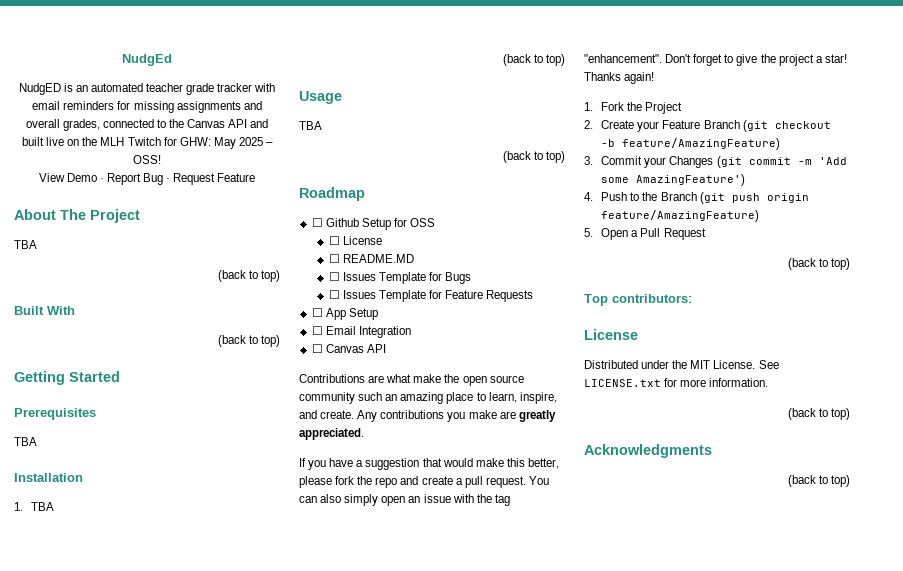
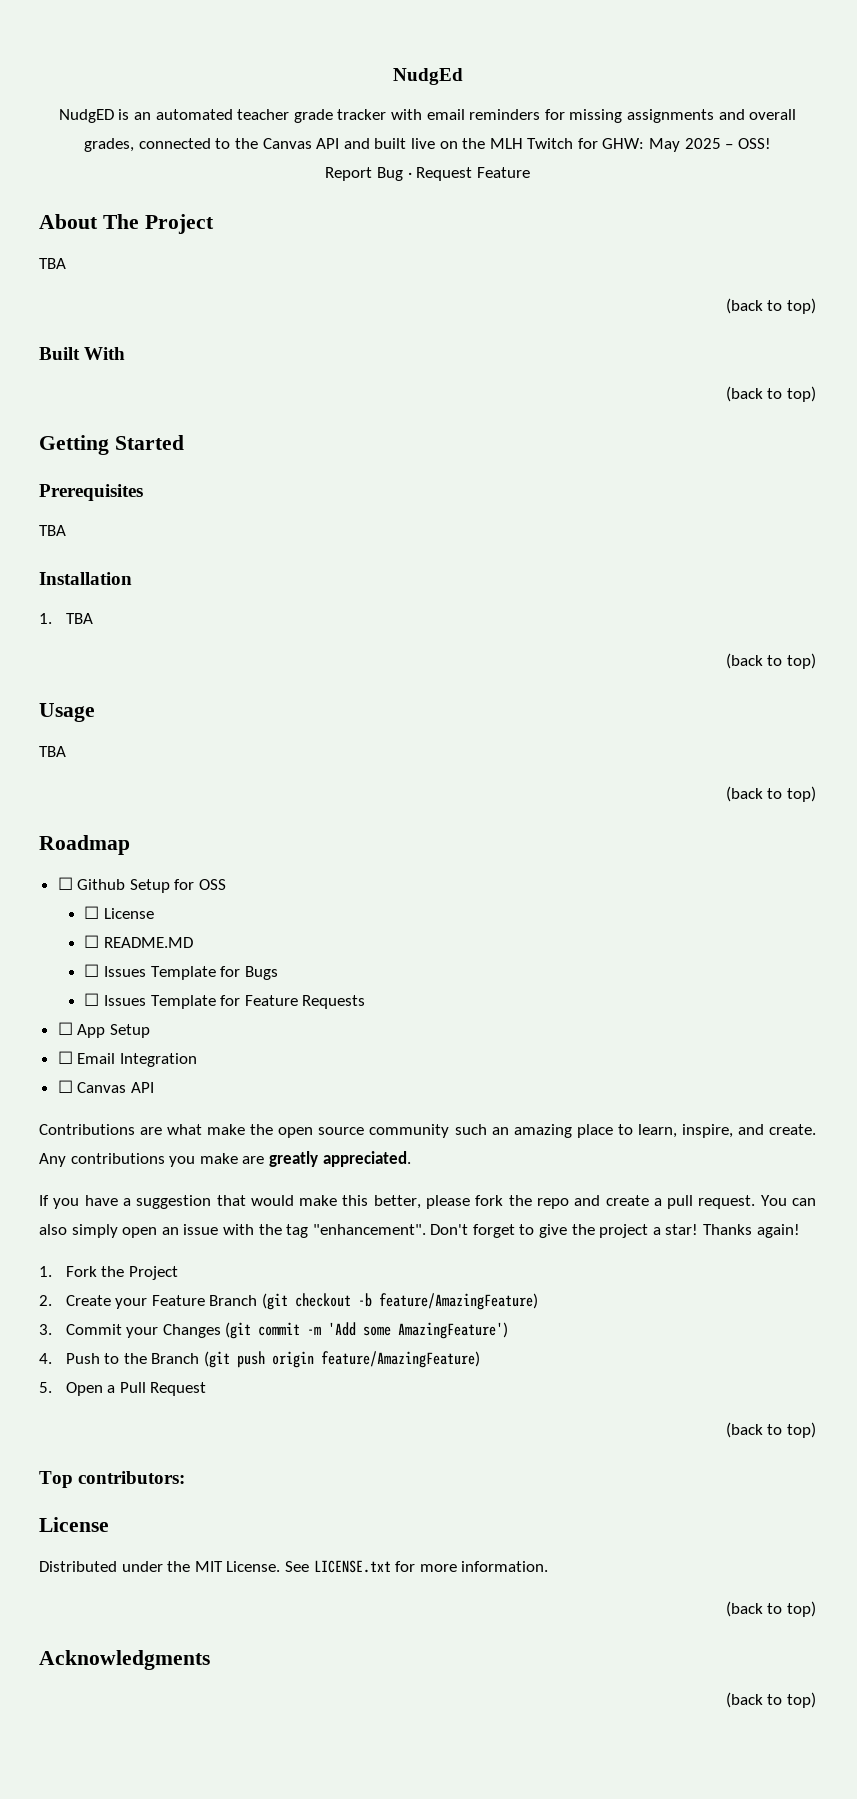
- View Demo · Report Bug · Request Feature
+ Report Bug · Request Feature

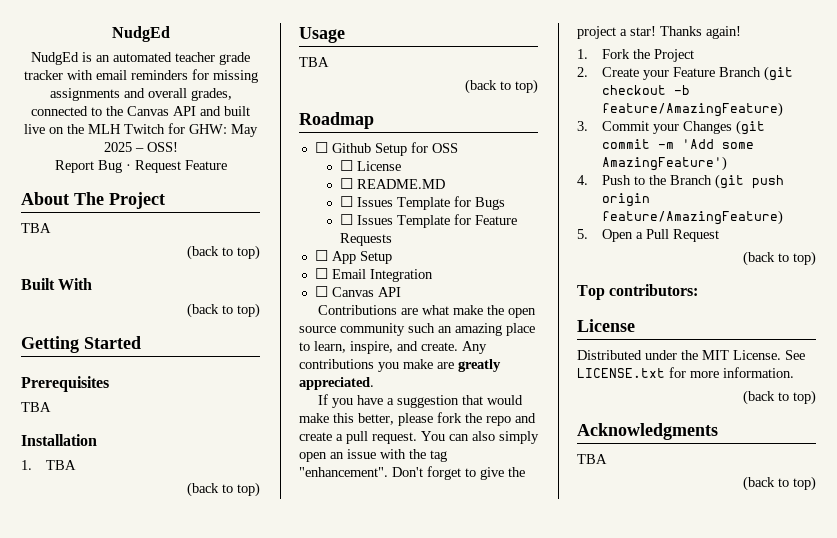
- NudgED is an automated teacher grade tracker with email reminders for missing assignments and overall grades, connected to the Canvas API and built live on the MLH Twitch for GHW: May 2025 – OSS!
+ NudgEd is an automated teacher grade tracker with email reminders for missing assignments and overall grades, connected to the Canvas API and built live on the MLH Twitch for GHW: May 2025 – OSS!
  Acknowledgments
+ TBA

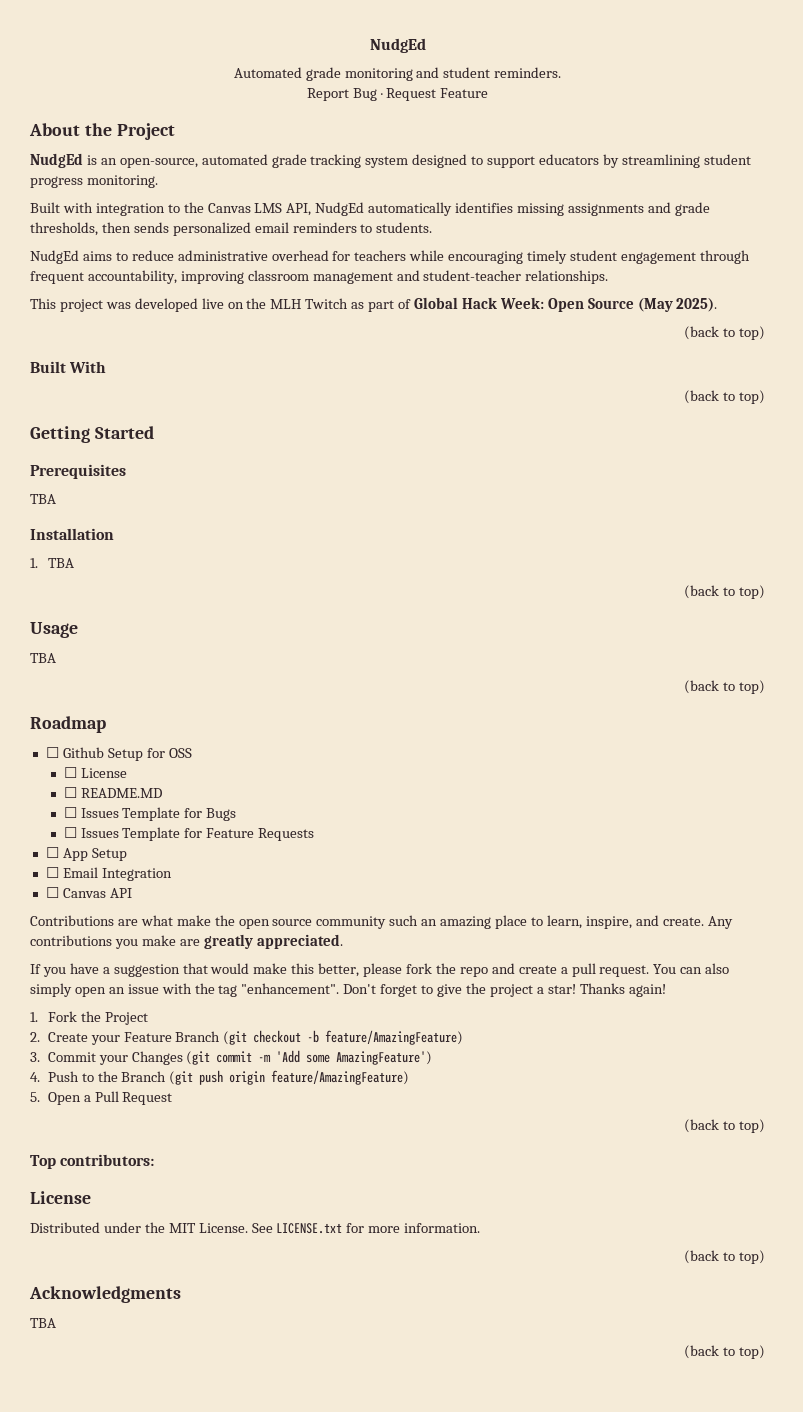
- NudgEd is an automated teacher grade tracker with email reminders for missing assignments and overall grades, connected to the Canvas API and built live on the MLH Twitch for GHW: May 2025 – OSS!
+ Automated grade monitoring and student reminders.
- About The Project
- TBA
+ About the Project
+ NudgEd is an open-source, automated grade tracking system designed to support educators by streamlining student progress monitoring.
+ Built with integration to the Canvas LMS API, NudgEd automatically identifies missing assignments and grade thresholds, then sends personalized email reminders to students.
+ NudgEd aims to reduce administrative overhead for teachers while encouraging timely student engagement through frequent accountability, improving classroom management and student-teacher relationships.
+ This project was developed live on the MLH Twitch as part of Global Hack Week: Open Source (May 2025).

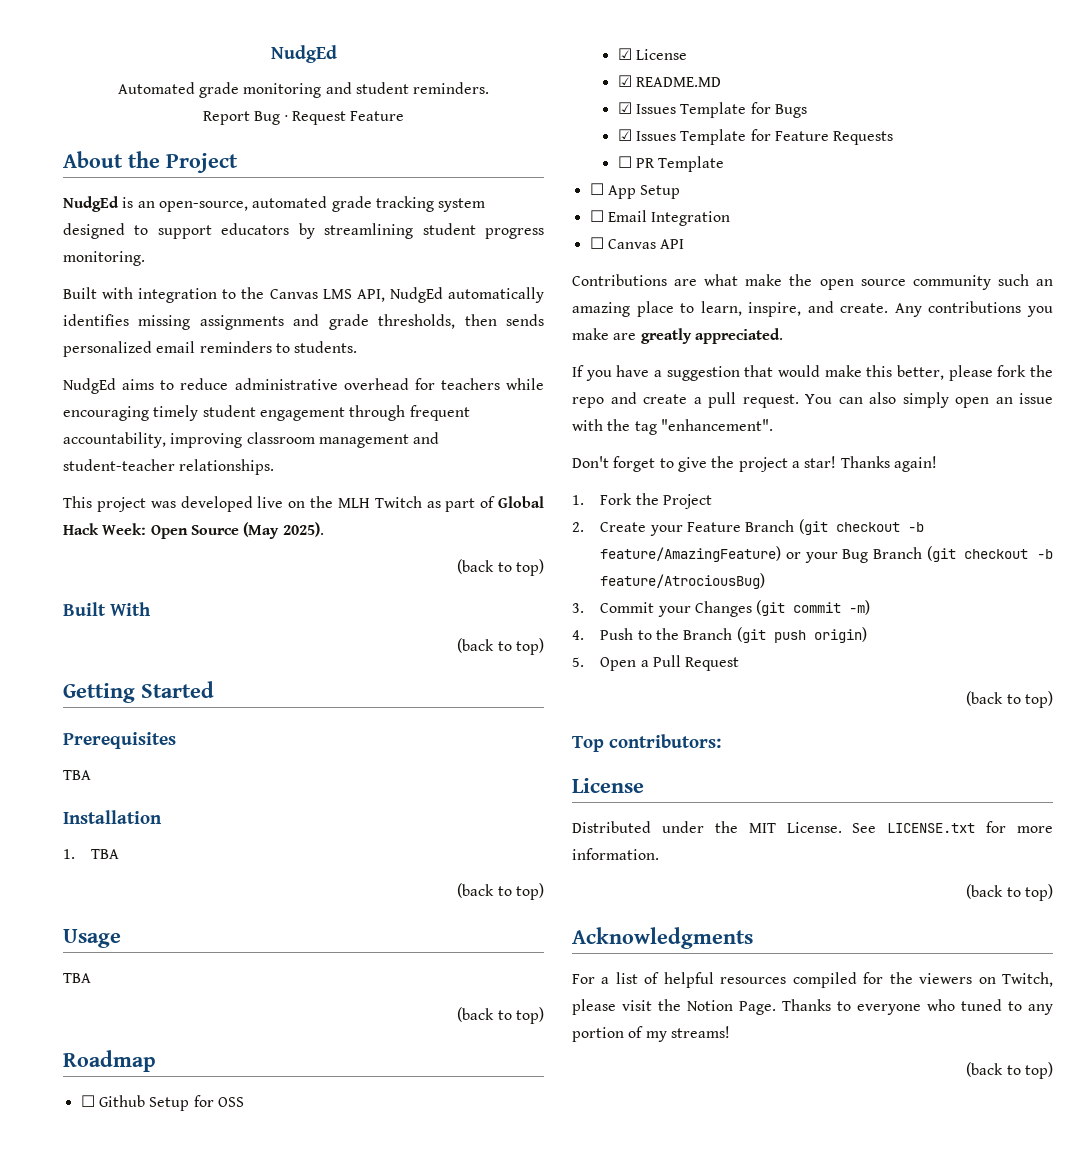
- ☐ License
- ☐ README.MD
+ ☑ License
+ ☑ README.MD
- ☐ Issues Template for Bugs
+ ☑ Issues Template for Bugs
- ☐ Issues Template for Feature Requests
+ ☑ Issues Template for Feature Requests
+ ☐ PR Template
- You can also simply open an issue with the tag "enhancement". Don't forget to give the project a star!
+ You can also simply open an issue with the tag "enhancement".
+ Don't forget to give the project a star!
- 2. Create your Feature Branch (git checkout -b feature/AmazingFeature)
+ 2. Create your Feature Branch (git checkout -b feature/AmazingFeature) or your Bug Branch (git checkout -b feature/AtrociousBug)
- 3. Commit your Changes (git commit -m 'Add some AmazingFeature')
+ 3. Commit your Changes (git commit -m)
- 4. Push to the Branch (git push origin feature/AmazingFeature)
+ 4. Push to the Branch (git push origin)
  Acknowledgments
- TBA
+ For a list of helpful resources compiled for the viewers on Twitch, please visit the Notion Page. Thanks to everyone who tuned to any portion of my streams!

